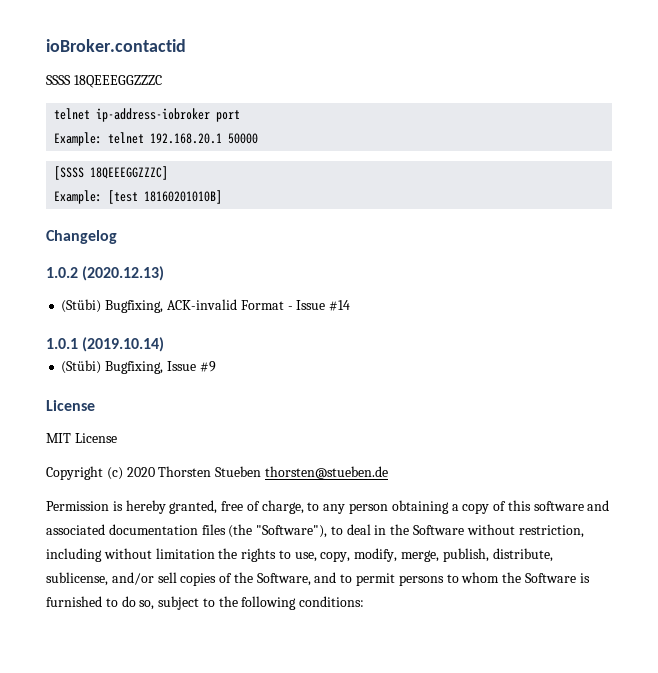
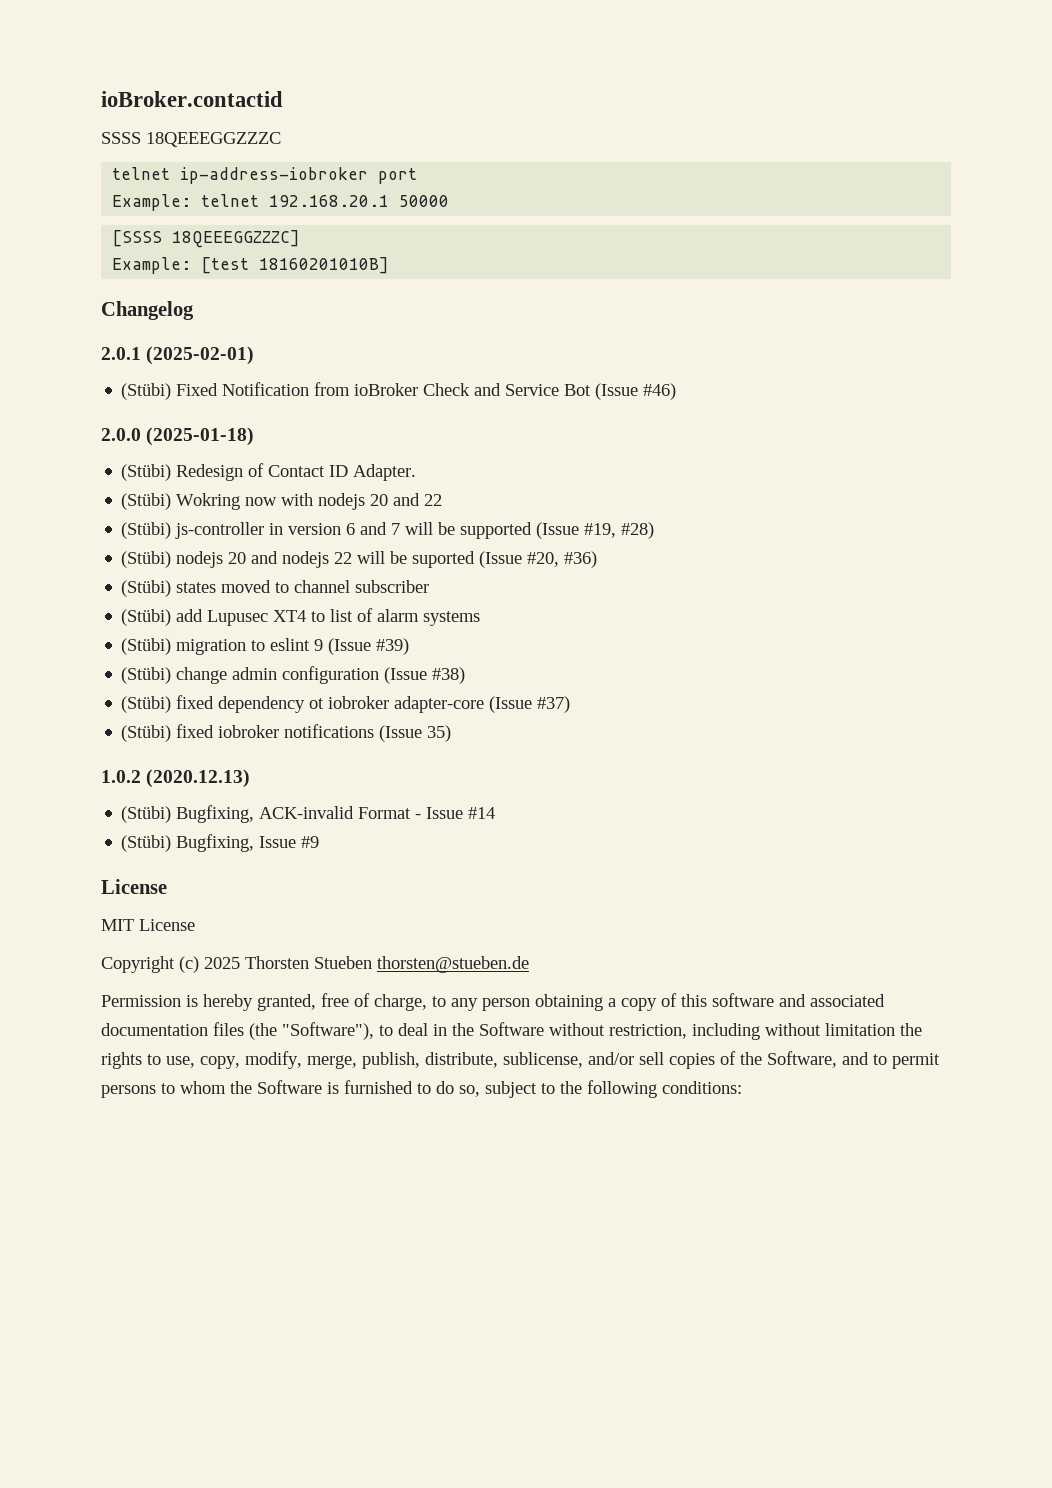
+ 2.0.1 (2025-02-01)
+ (Stübi) Fixed Notification from ioBroker Check and Service Bot (Issue #46)
+ 2.0.0 (2025-01-18)
+ (Stübi) Redesign of Contact ID Adapter.
+ (Stübi) Wokring now with nodejs 20 and 22
+ (Stübi) js-controller in version 6 and 7 will be supported (Issue #19, #28)
+ (Stübi) nodejs 20 and nodejs 22 will be suported (Issue #20, #36)
+ (Stübi) states moved to channel subscriber
+ (Stübi) add Lupusec XT4 to list of alarm systems
+ (Stübi) migration to eslint 9 (Issue #39)
+ (Stübi) change admin configuration (Issue #38)
+ (Stübi) fixed dependency ot iobroker adapter-core (Issue #37)
+ (Stübi) fixed iobroker notifications (Issue 35)
- 1.0.1 (2019.10.14)
- Copyright (c) 2020 Thorsten Stueben thorsten@stueben.de
+ Copyright (c) 2025 Thorsten Stueben thorsten@stueben.de

